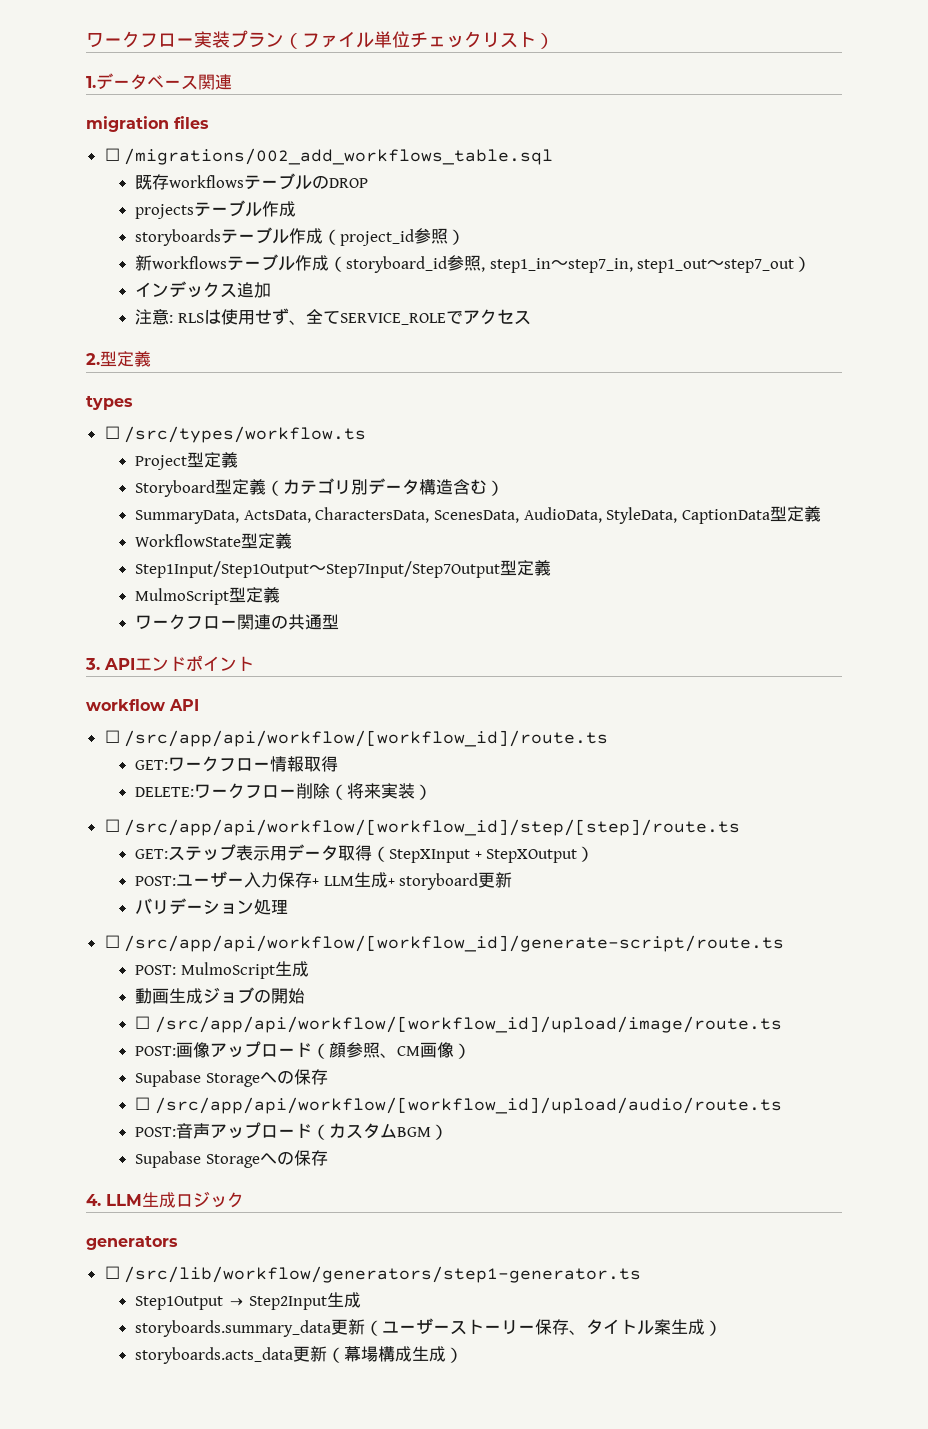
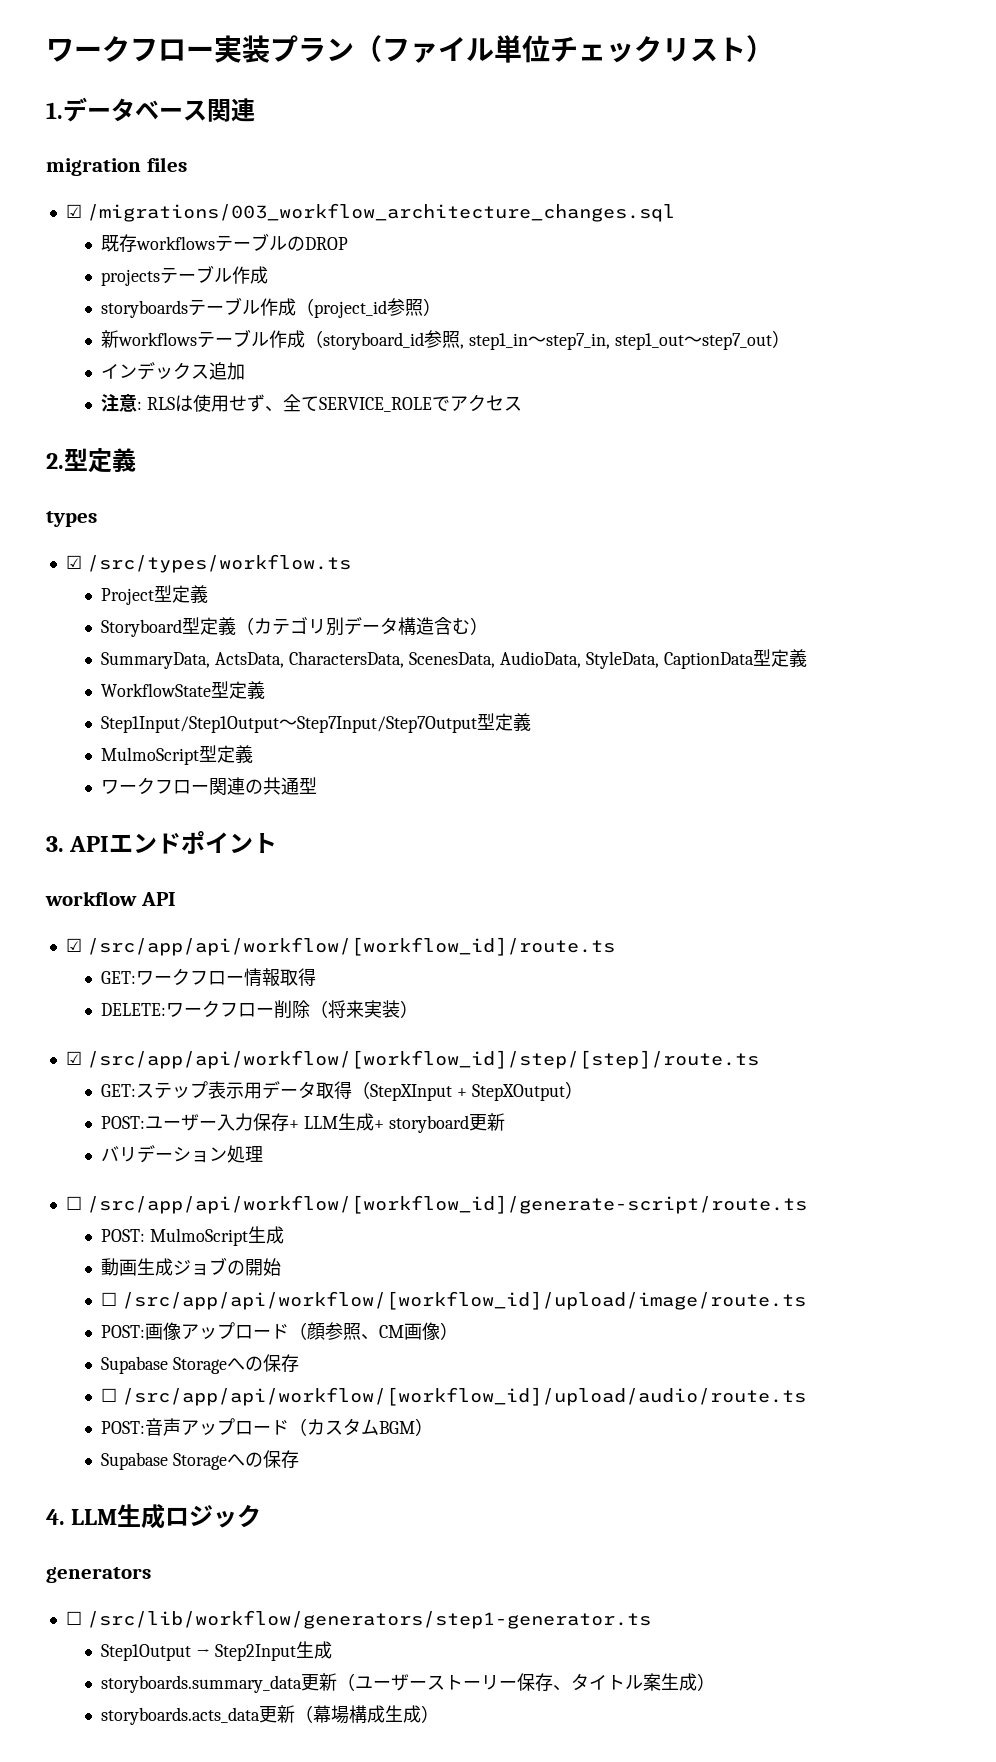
- ☐ /migrations/002_add_workflows_table.sql
+ ☑ /migrations/003_workflow_architecture_changes.sql
- ☐ /src/types/workflow.ts
+ ☑ /src/types/workflow.ts
- ☐ /src/app/api/workflow/[workflow_id]/route.ts
+ ☑ /src/app/api/workflow/[workflow_id]/route.ts
- ☐ /src/app/api/workflow/[workflow_id]/step/[step]/route.ts
+ ☑ /src/app/api/workflow/[workflow_id]/step/[step]/route.ts

